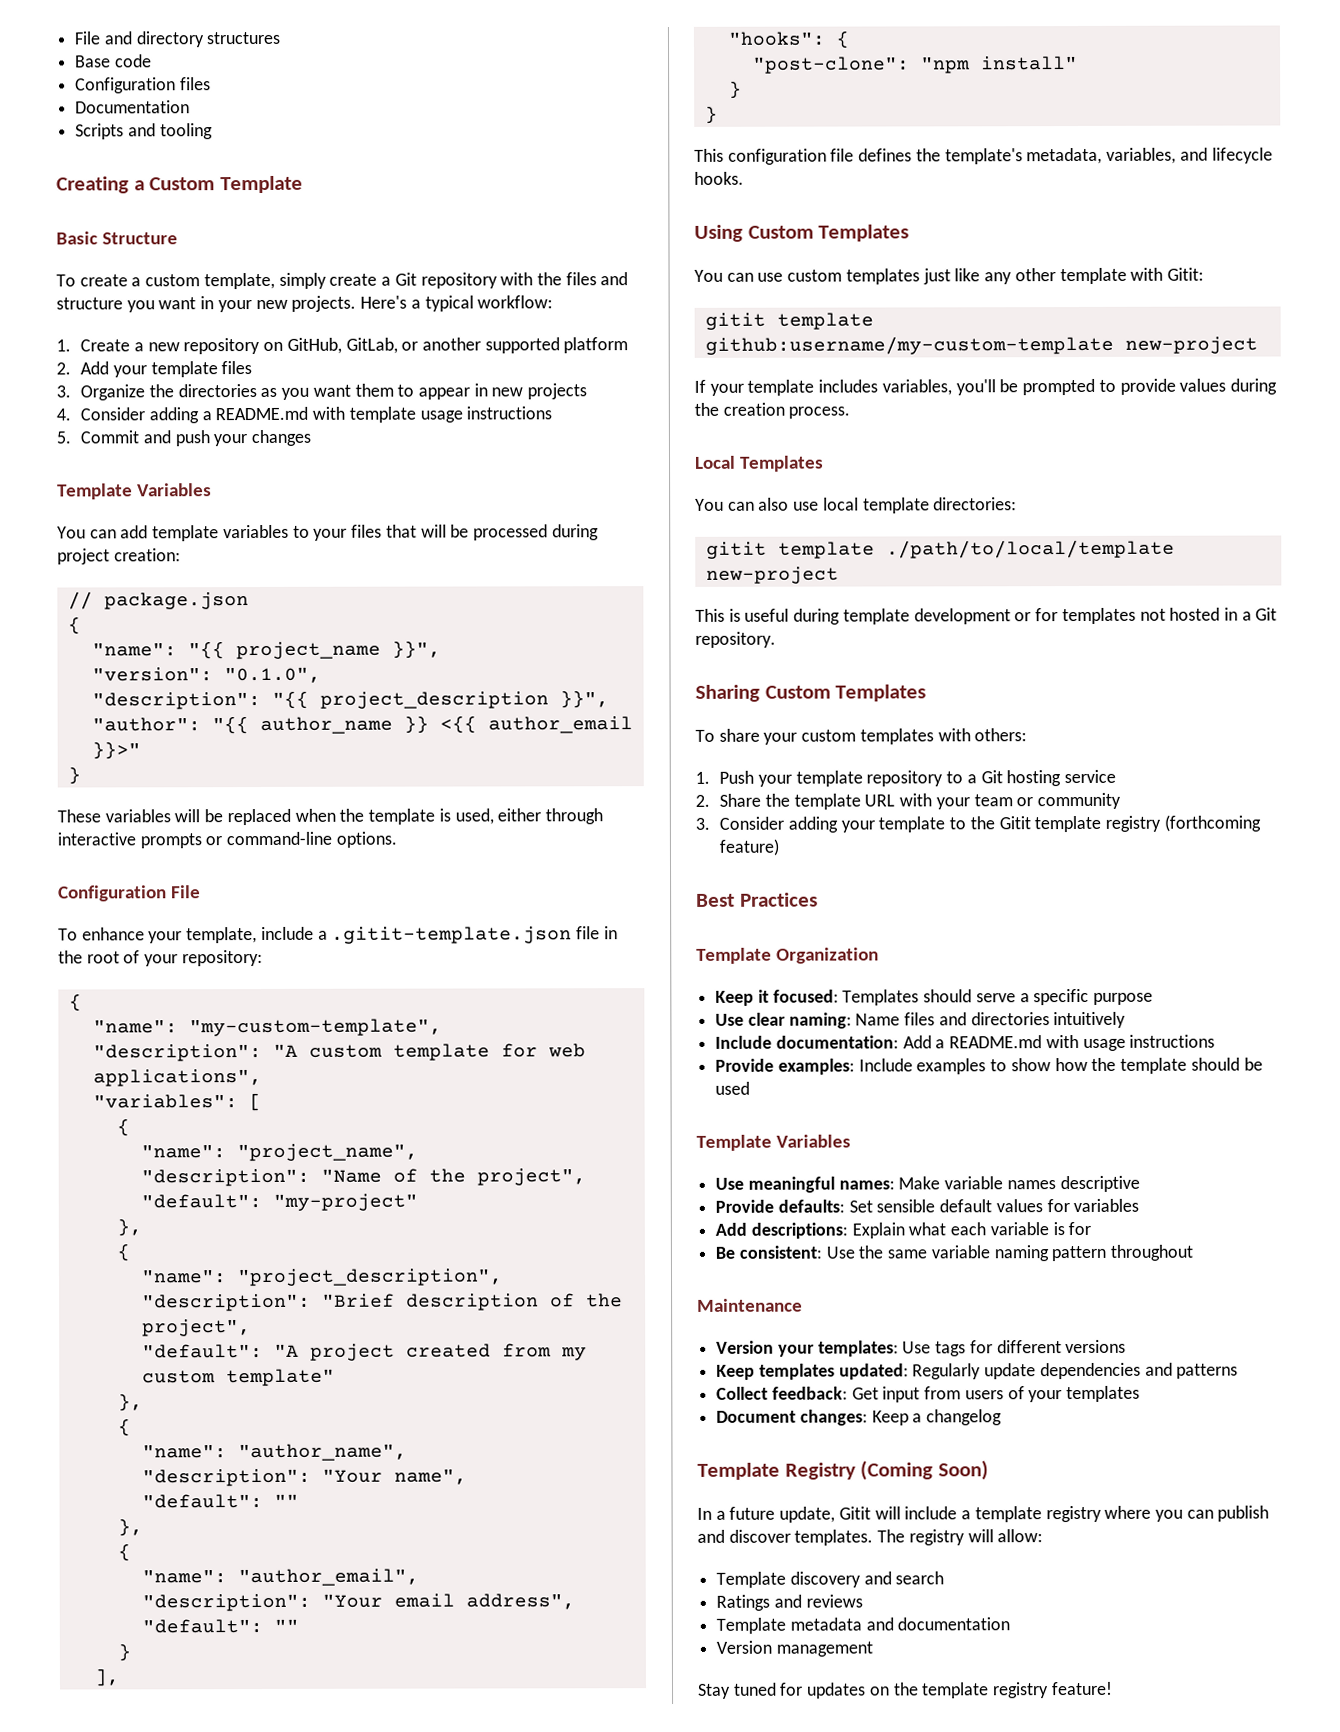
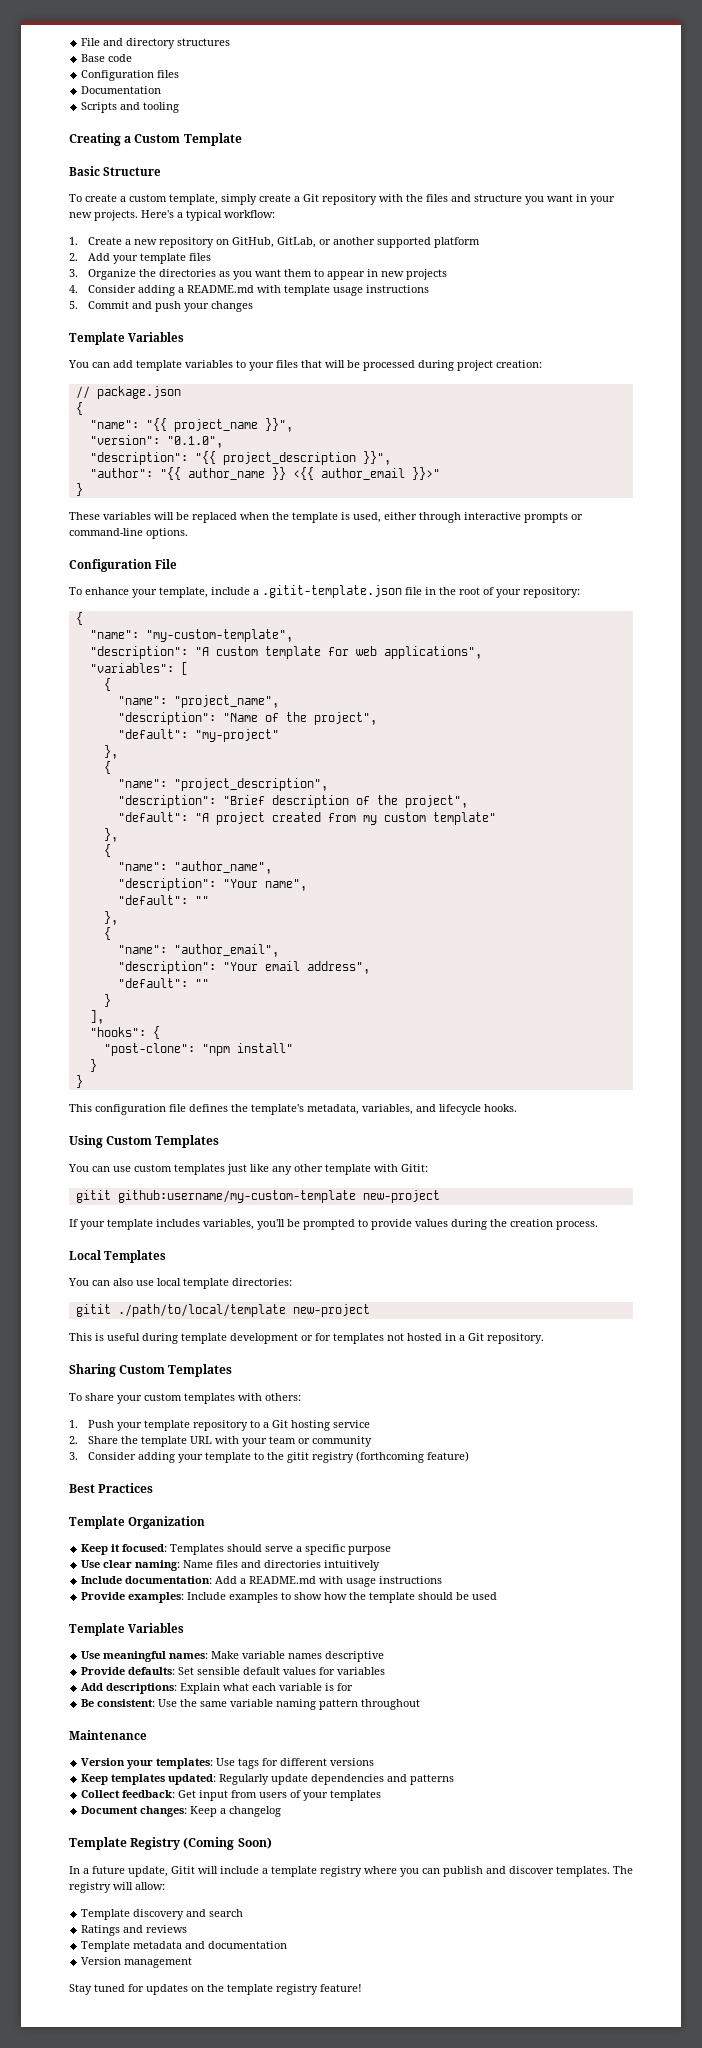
- gitit template github:username/my-custom-template new-project
+ gitit github:username/my-custom-template new-project
- gitit template ./path/to/local/template new-project
+ gitit ./path/to/local/template new-project
- 3. Consider adding your template to the Gitit template registry (forthcoming feature)
+ 3. Consider adding your template to the gitit registry (forthcoming feature)

